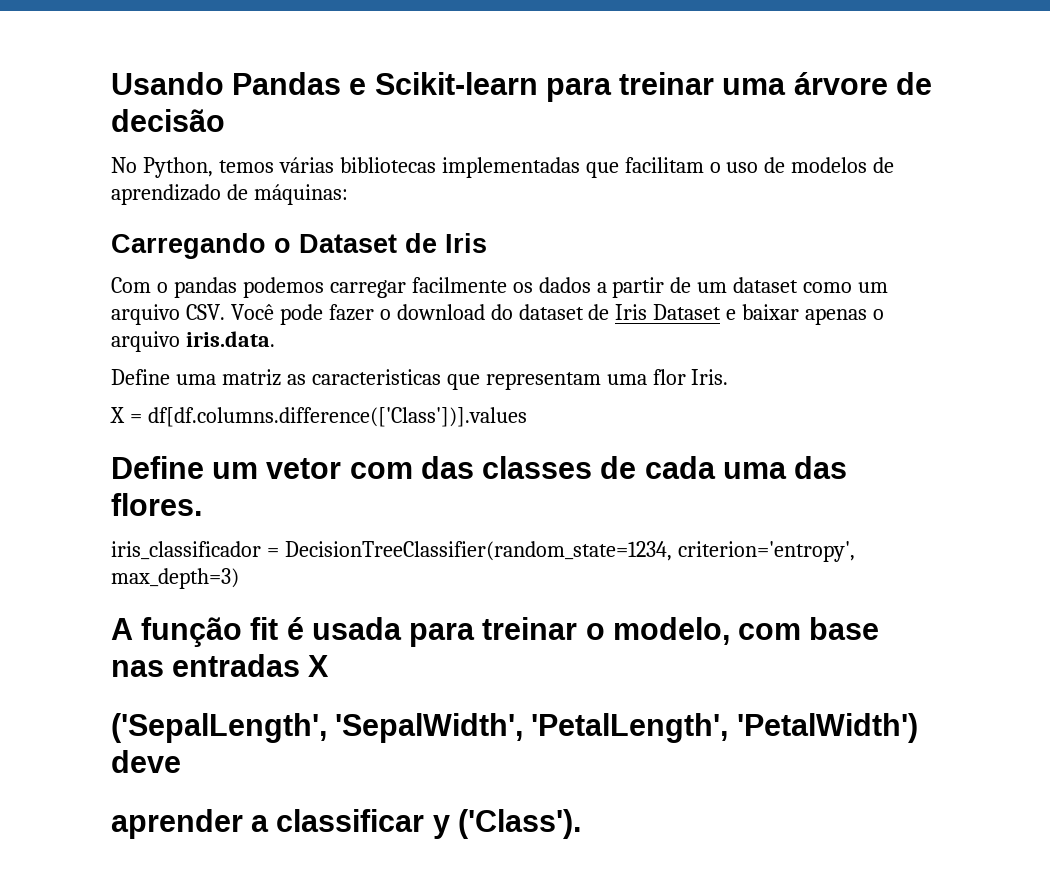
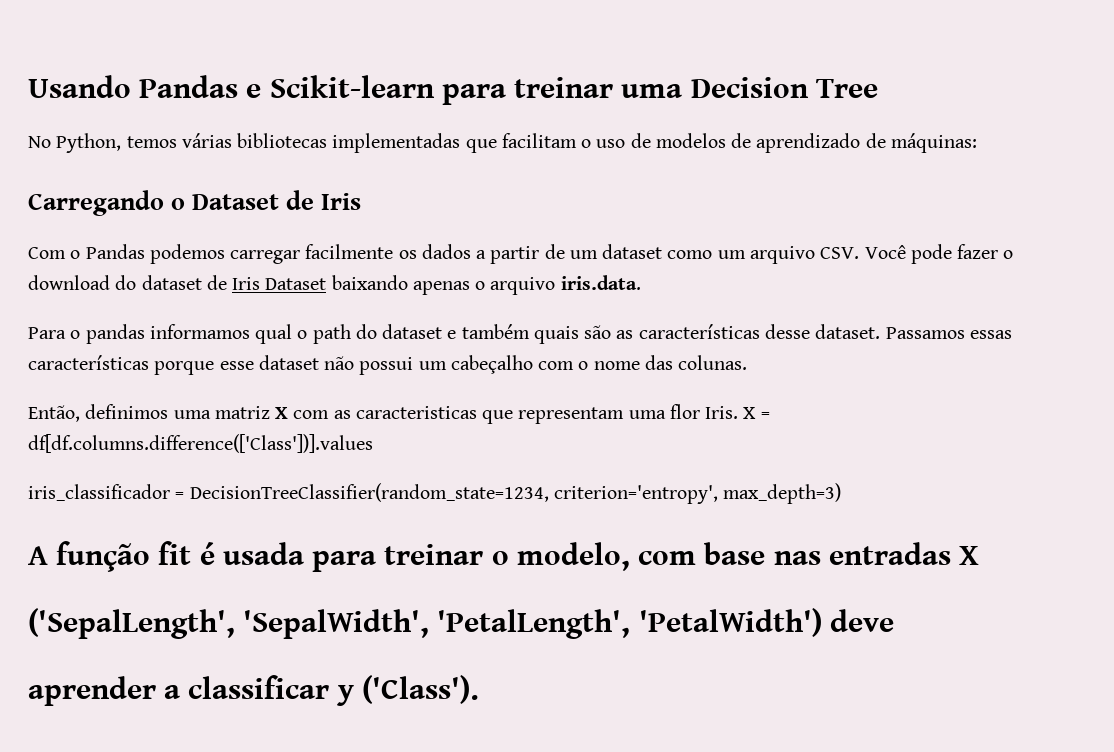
- Usando Pandas e Scikit-learn para treinar uma árvore de decisão
+ Usando Pandas e Scikit-learn para treinar uma Decision Tree
- Com o pandas podemos carregar facilmente os dados a partir de um dataset como um arquivo CSV. Você pode fazer o download do dataset de Iris Dataset e baixar apenas o arquivo iris.data.
+ Com o Pandas podemos carregar facilmente os dados a partir de um dataset como um arquivo CSV. Você pode fazer o download do dataset de Iris Dataset baixando apenas o arquivo iris.data.
- Define uma matriz as caracteristicas que representam uma flor Iris.
- X = df[df.columns.difference(['Class'])].values
+ Para o pandas informamos qual o path do dataset e também quais são as características desse dataset. Passamos essas características porque esse dataset não possui um cabeçalho com o nome das colunas.
+ Então, definimos uma matriz X com as caracteristicas que representam uma flor Iris. X = df[df.columns.difference(['Class'])].values
- Define um vetor com das classes de cada uma das flores.

